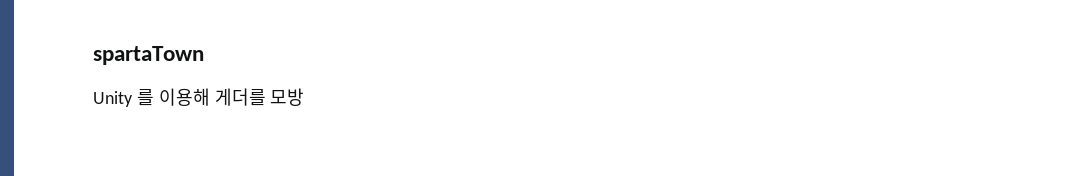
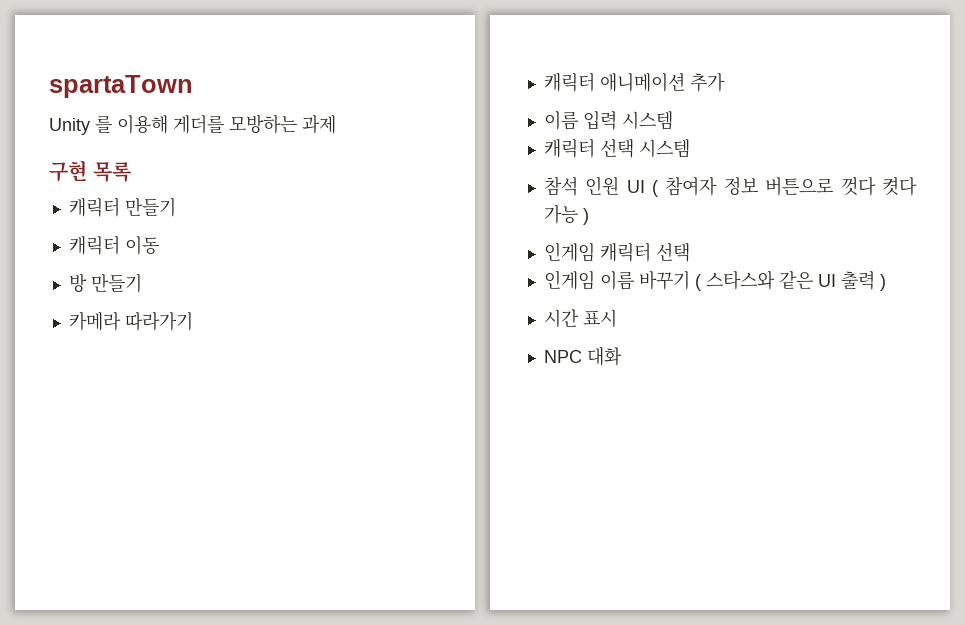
- Unity 를 이용해 게더를 모방
+ Unity 를 이용해 게더를 모방하는 과제
+ 구현 목록
+ 캐릭터 만들기
+ 캐릭터 이동
+ 방 만들기
+ 카메라 따라가기
+ 캐릭터 애니메이션 추가
+ 이름 입력 시스템
+ 캐릭터 선택 시스템
+ 참석 인원 UI ( 참여자 정보 버튼으로 껏다 켯다 가능 )
+ 인게임 캐릭터 선택
+ 인게임 이름 바꾸기 ( 스타스와 같은 UI 출력 )
+ 시간 표시
+ NPC 대화

